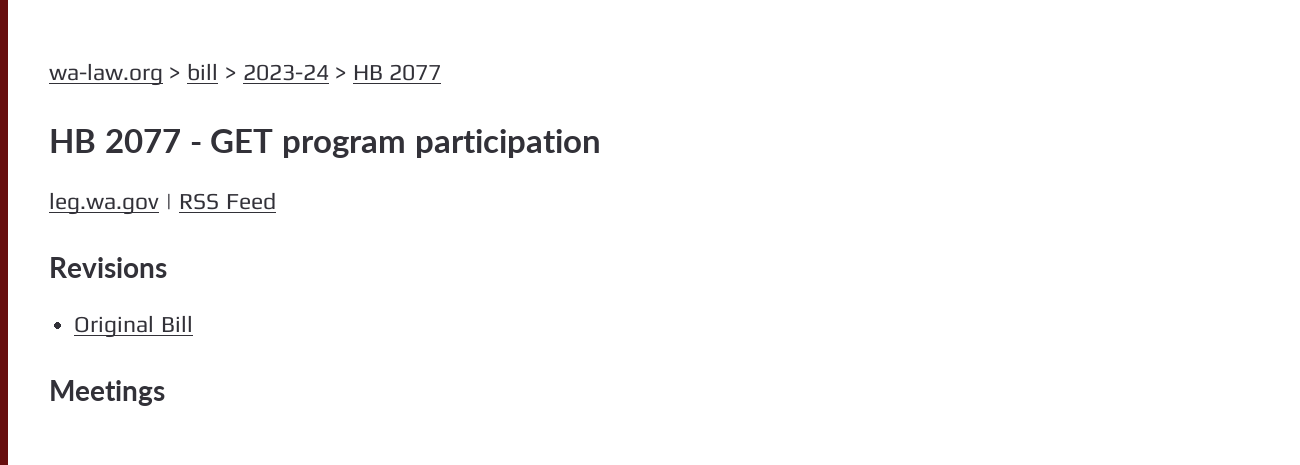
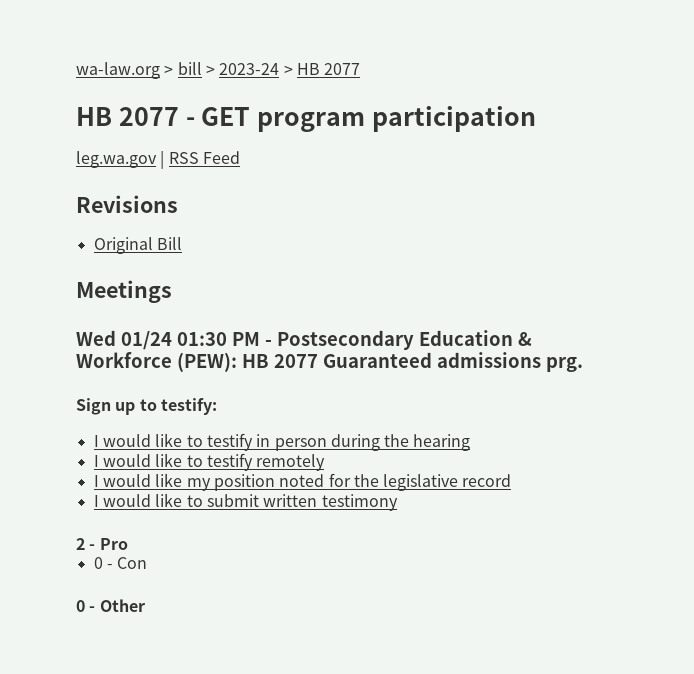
+ Wed 01/24 01:30 PM - Postsecondary Education & Workforce (PEW): HB 2077 Guaranteed admissions prg.
+ Sign up to testify:
+ I would like to testify in person during the hearing
+ I would like to testify remotely
+ I would like my position noted for the legislative record
+ I would like to submit written testimony
+ 2 - Pro
+ 0 - Con
+ 0 - Other

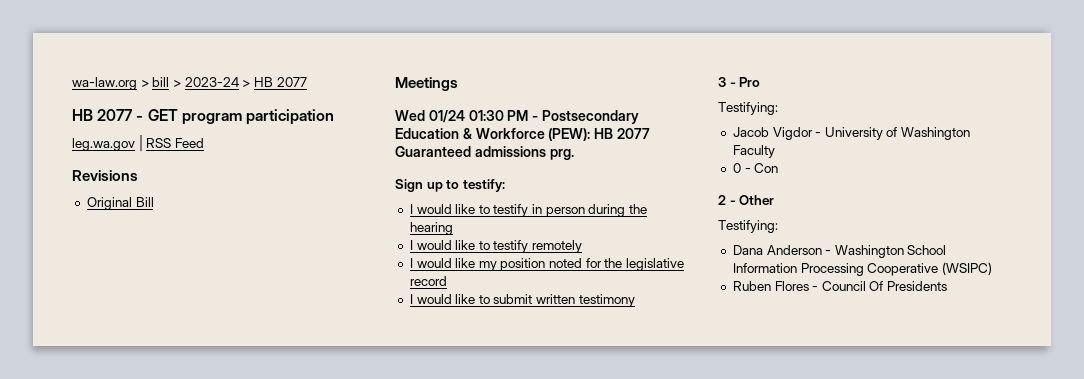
- 2 - Pro
+ 3 - Pro
+ Testifying:
+ Jacob Vigdor - University of Washington Faculty
- 0 - Other
+ 2 - Other
+ Testifying:
+ Dana Anderson - Washington School Information Processing Cooperative (WSIPC)
+ Ruben Flores - Council Of Presidents

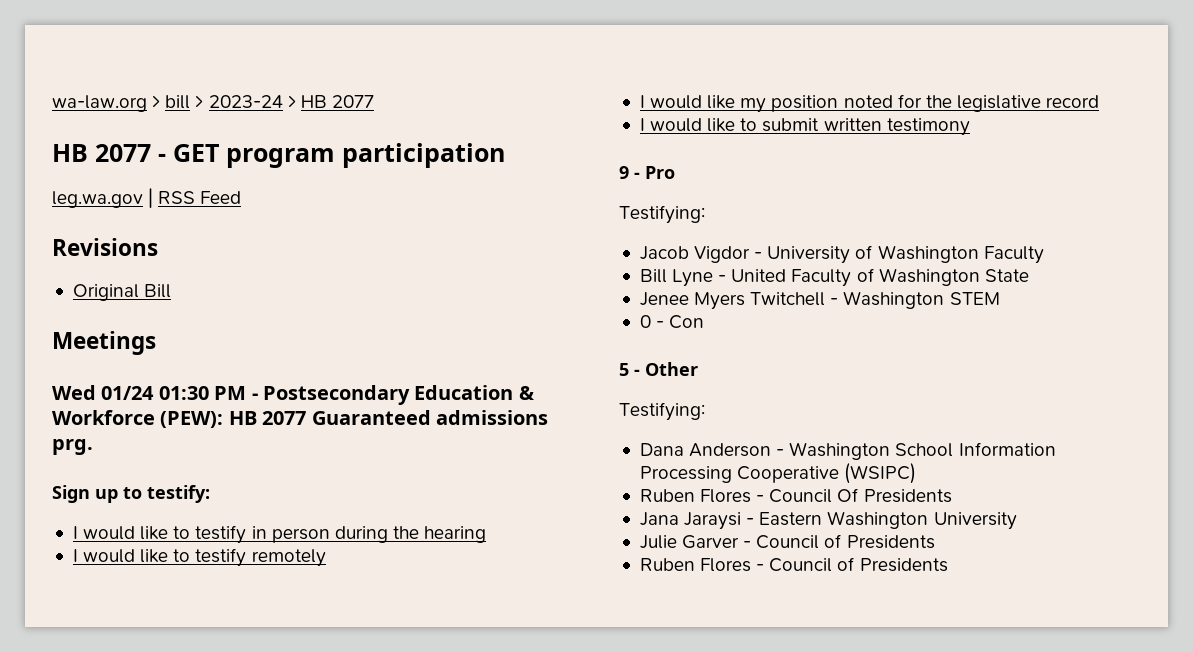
- 3 - Pro
+ 9 - Pro
+ Bill Lyne - United Faculty of Washington State
+ Jenee Myers Twitchell - Washington STEM
- 2 - Other
+ 5 - Other
+ Jana Jaraysi - Eastern Washington University
+ Julie Garver - Council of Presidents
+ Ruben Flores - Council of Presidents

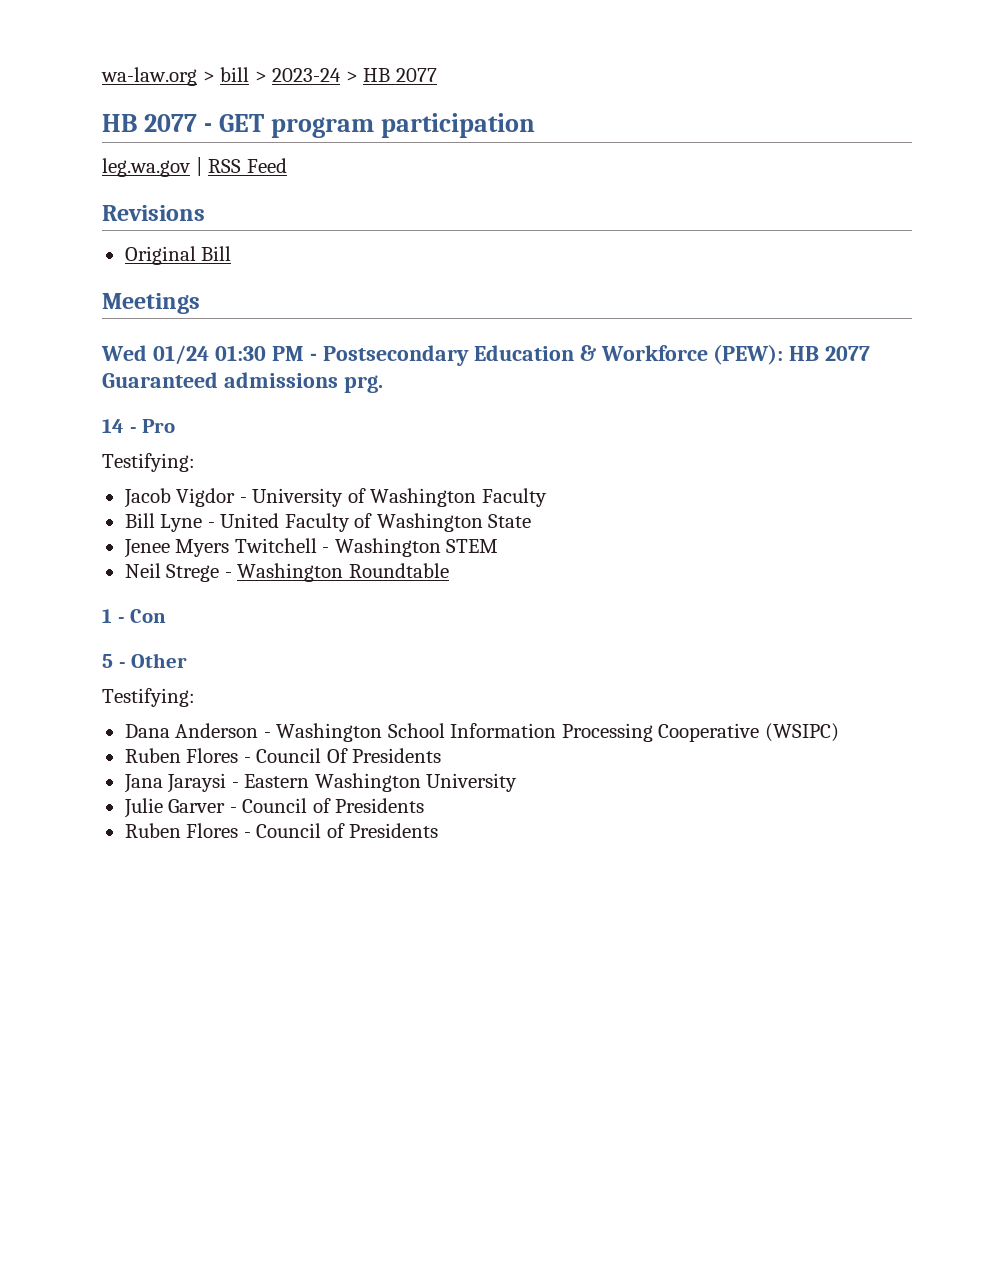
- Sign up to testify:
- I would like to testify in person during the hearing
- I would like to testify remotely
- I would like my position noted for the legislative record
- I would like to submit written testimony
- 9 - Pro
+ 14 - Pro
- 0 - Con
+ Neil Strege - Washington Roundtable
+ 1 - Con

